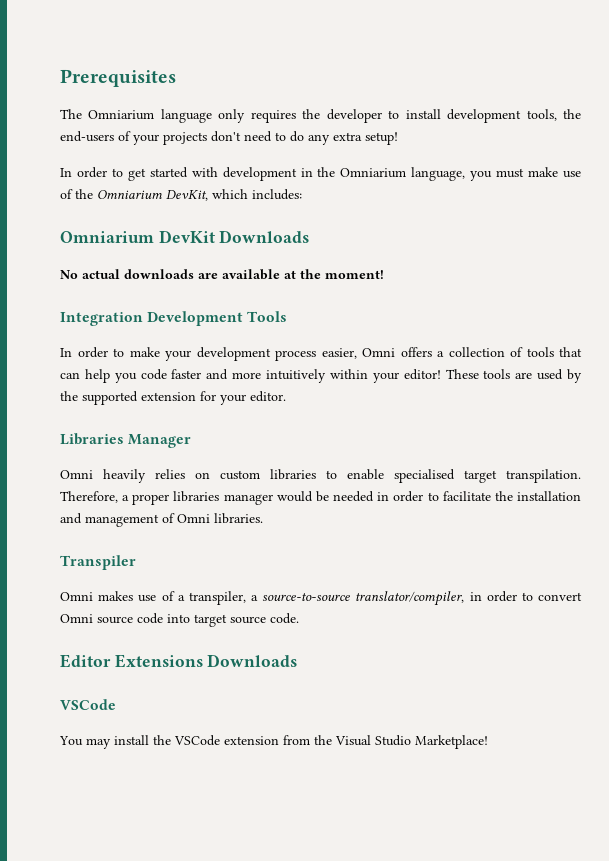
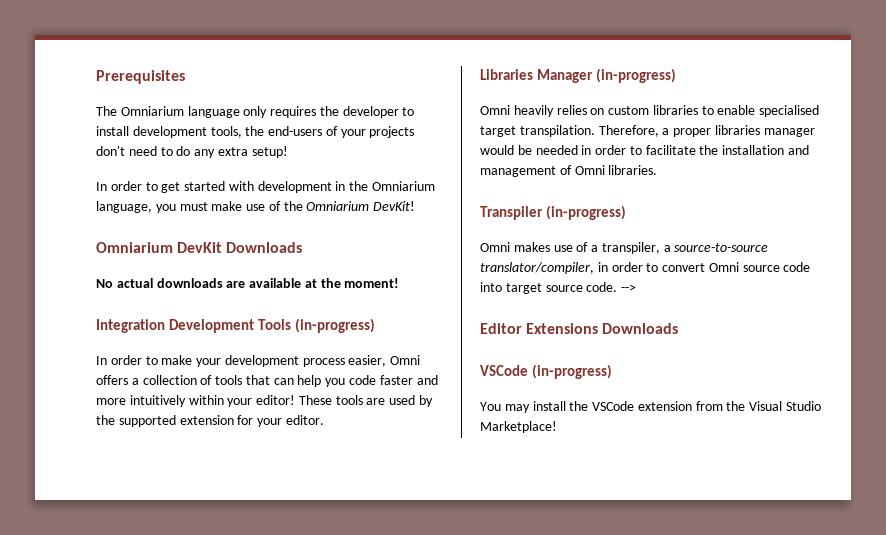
- In order to get started with development in the Omniarium language, you must make use of the Omniarium DevKit, which includes:
+ In order to get started with development in the Omniarium language, you must make use of the Omniarium DevKit!
- Integration Development Tools
+ Integration Development Tools (in-progress)
- Libraries Manager
+ Libraries Manager (in-progress)
- Transpiler
+ Transpiler (in-progress)
+ -->
  Editor Extensions Downloads
- VSCode
+ VSCode (in-progress)

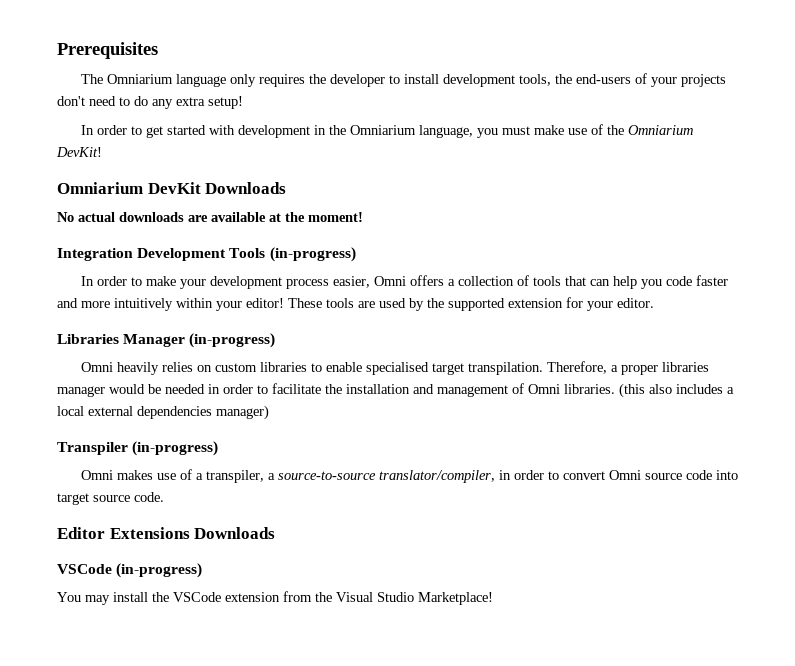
+ (this also includes a local external dependencies manager)
- -->

